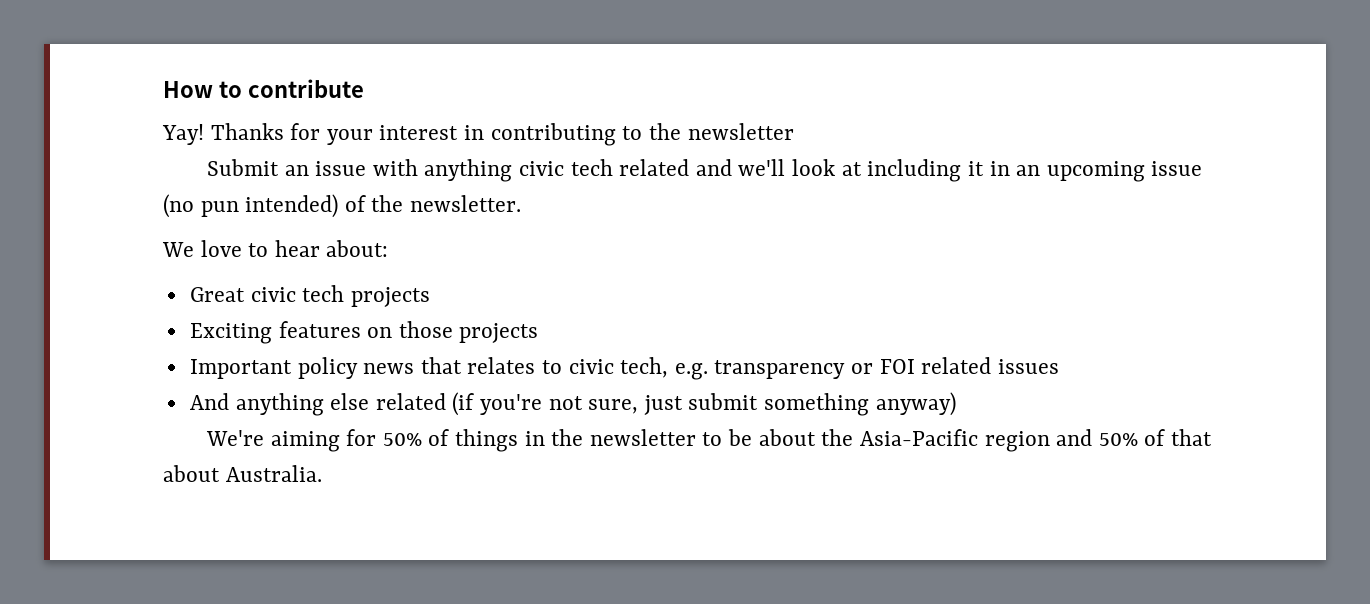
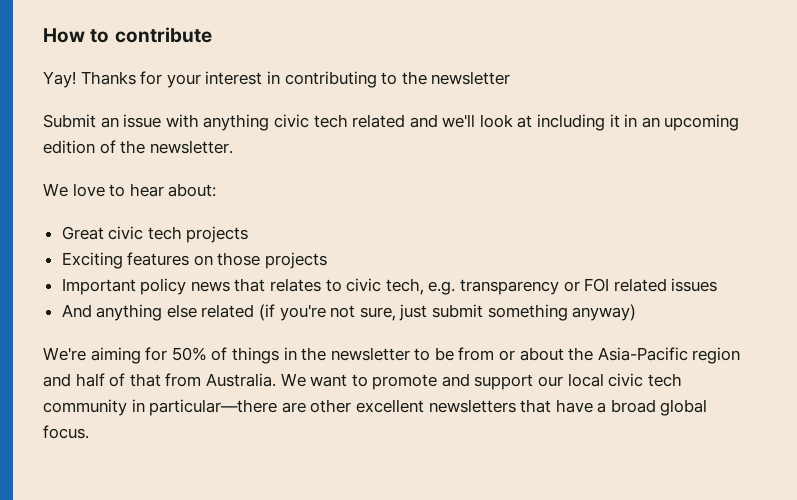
- Submit an issue with anything civic tech related and we'll look at including it in an upcoming issue (no pun intended) of the newsletter.
+ Submit an issue with anything civic tech related and we'll look at including it in an upcoming edition of the newsletter.
- We're aiming for 50% of things in the newsletter to be about the Asia-Pacific region and 50% of that about Australia.
+ We're aiming for 50% of things in the newsletter to be from or about the Asia-Pacific region and half of that from Australia. We want to promote and support our local civic tech community in particular—there are other excellent newsletters that have a broad global focus.

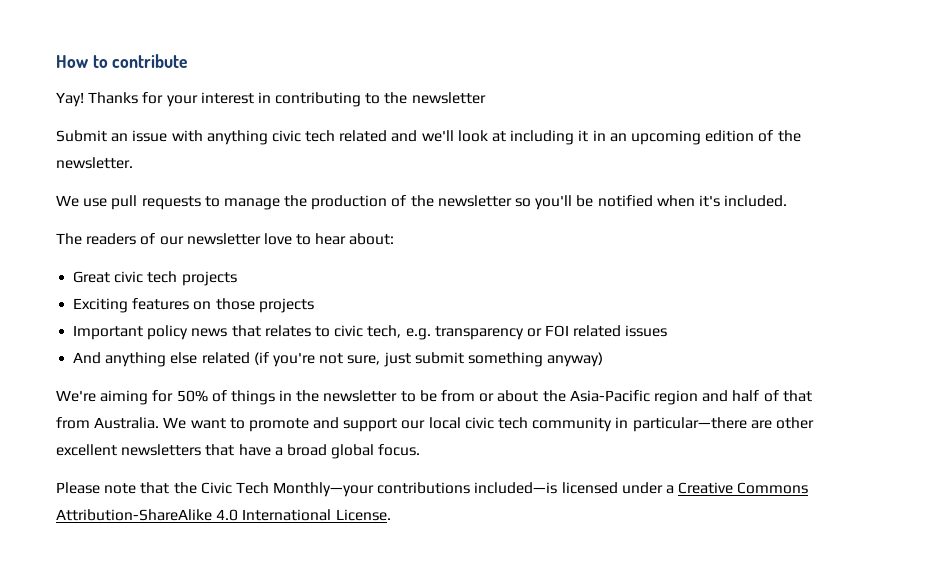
- We love to hear about:
+ We use pull requests to manage the production of the newsletter so you'll be notified when it's included.
+ The readers of our newsletter love to hear about:
+ Please note that the Civic Tech Monthly—your contributions included—is licensed under a Creative Commons Attribution-ShareAlike 4.0 International License.

